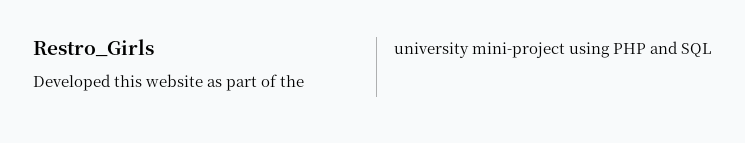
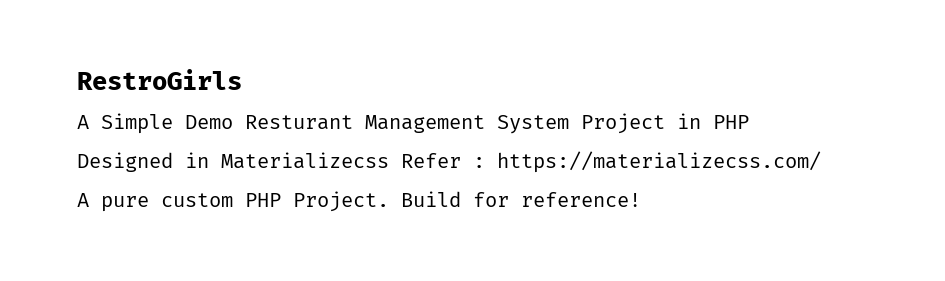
- Restro_Girls
- Developed this website as part of the university mini-project using PHP and SQL
+ RestroGirls
+ A Simple Demo Resturant Management System Project in PHP
+ Designed in Materializecss Refer : https://materializecss.com/
+ A pure custom PHP Project. Build for reference!

